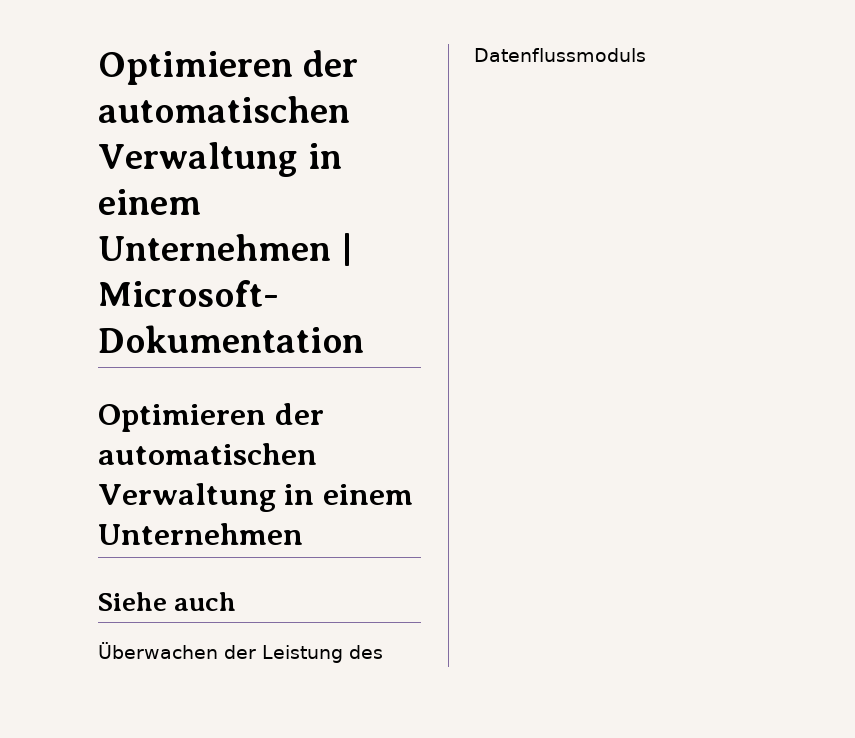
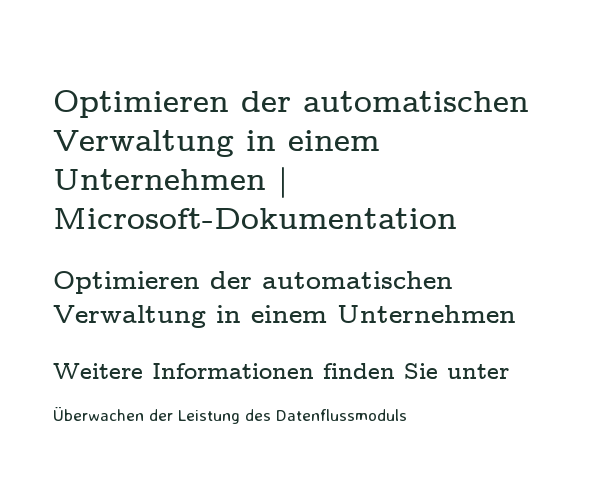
- Siehe auch
+ Weitere Informationen finden Sie unter

